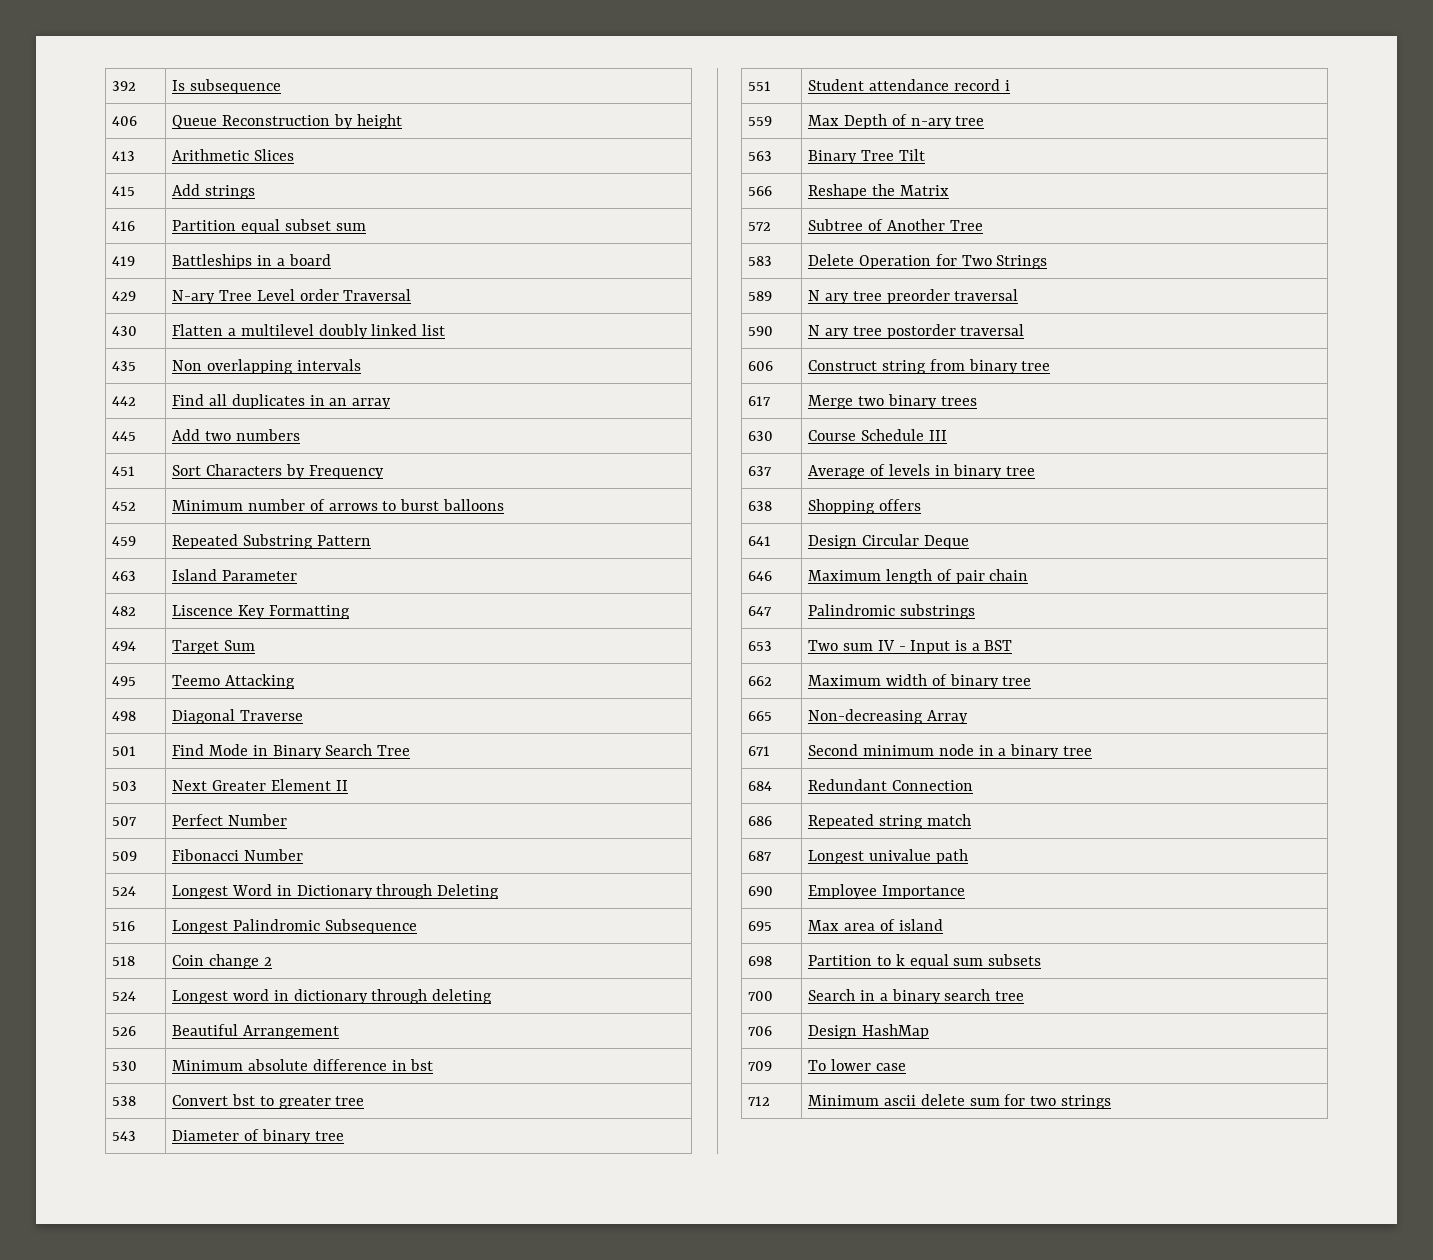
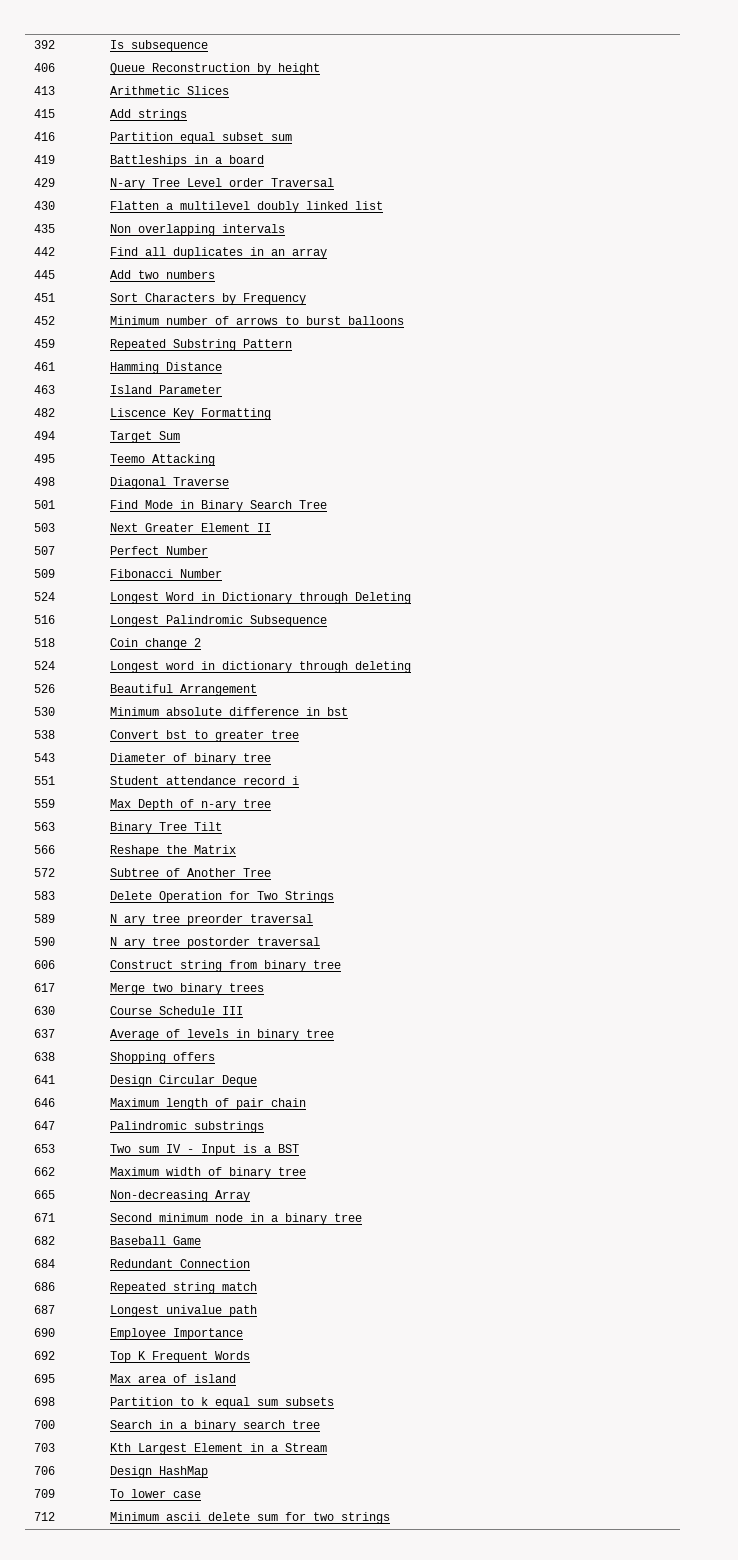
+ 461 | Hamming Distance
+ 682 | Baseball Game
+ 692 | Top K Frequent Words
+ 703 | Kth Largest Element in a Stream

